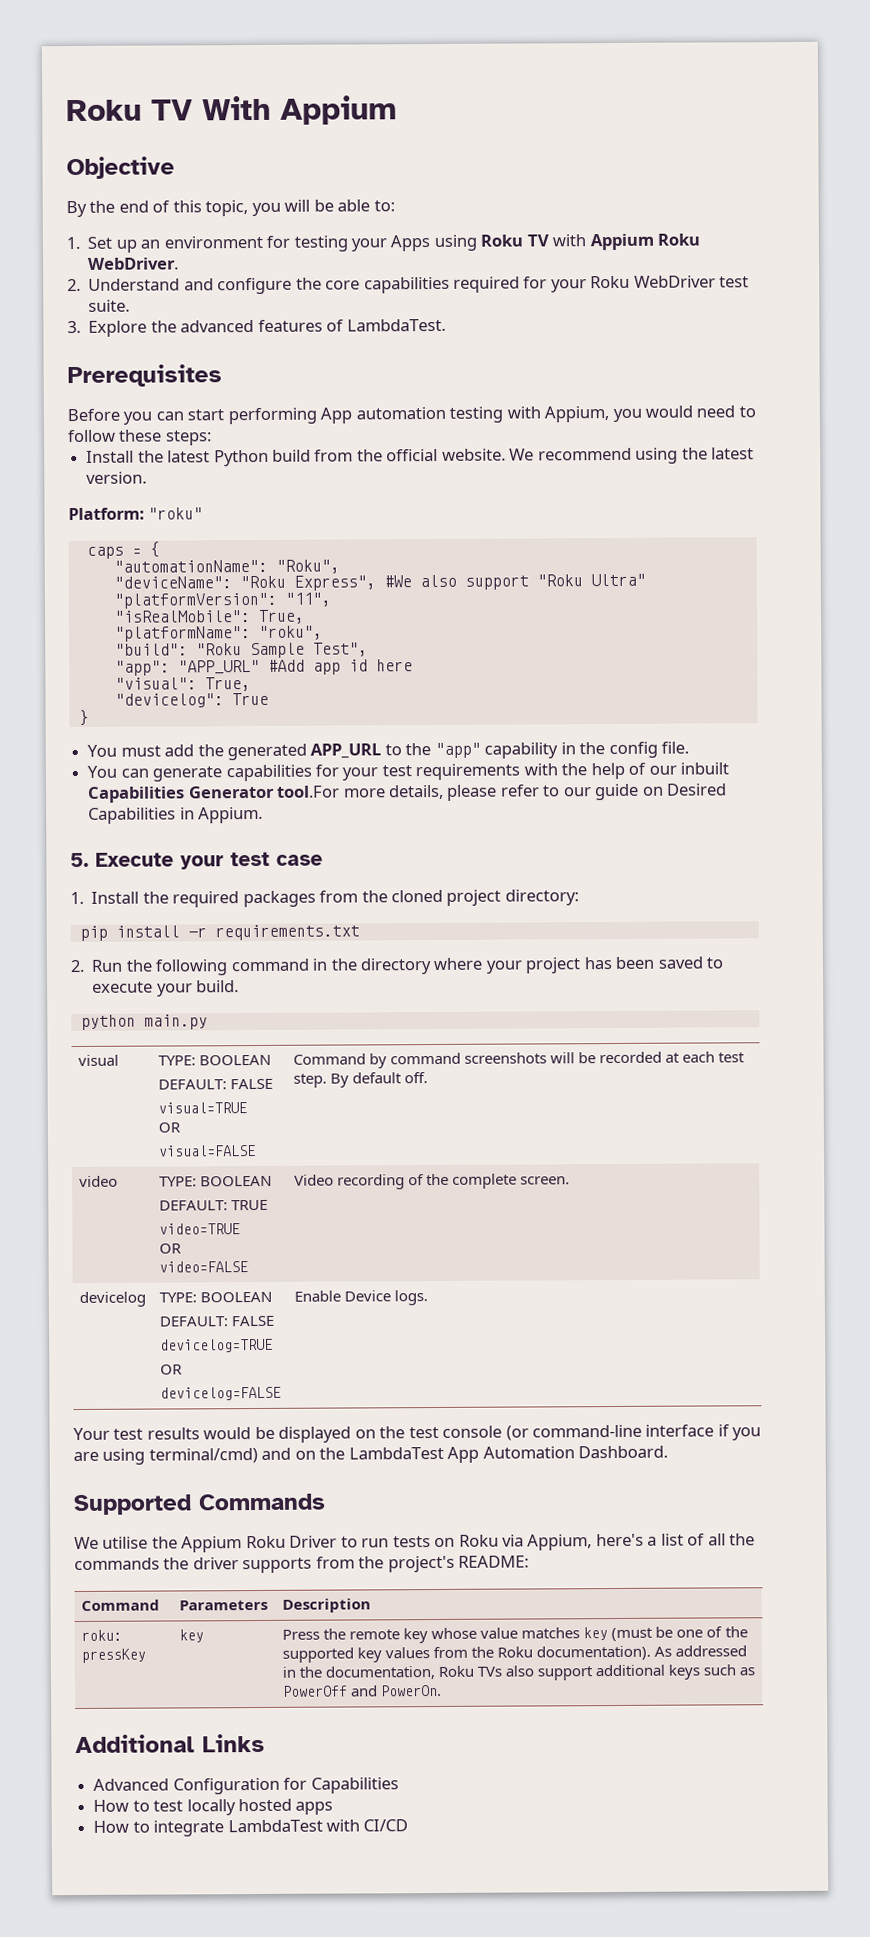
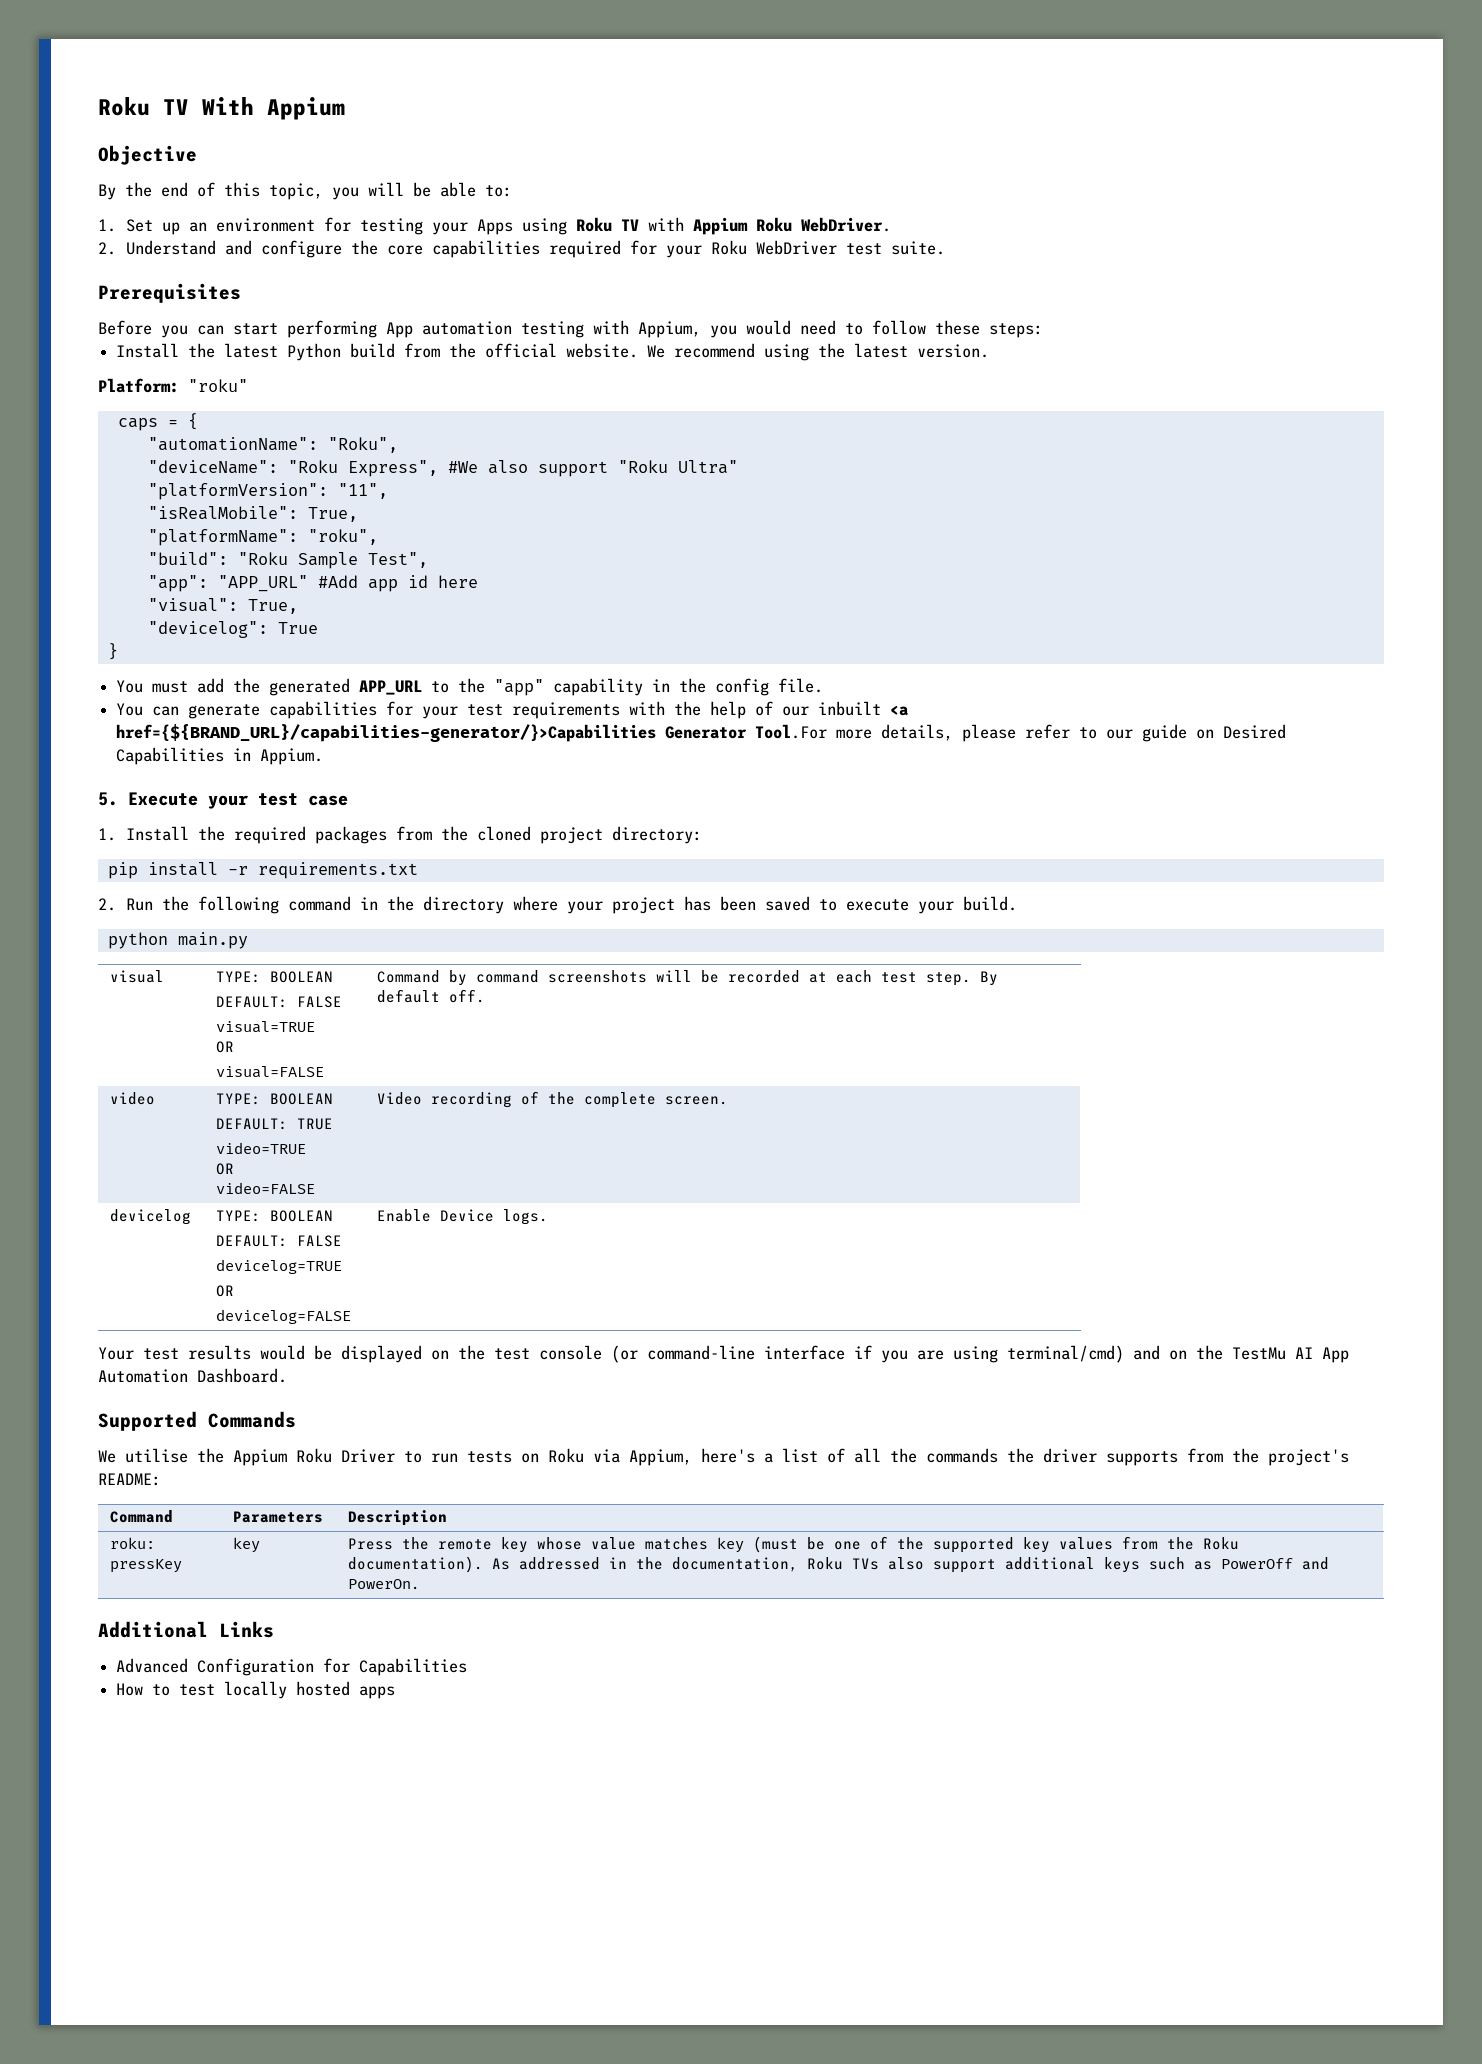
- 3. Explore the advanced features of LambdaTest.
- You can generate capabilities for your test requirements with the help of our inbuilt Capabilities Generator tool.For more details, please refer to our guide on Desired Capabilities in Appium.
+ You can generate capabilities for your test requirements with the help of our inbuilt <a href={${BRAND_URL}/capabilities-generator/}>Capabilities Generator Tool.For more details, please refer to our guide on Desired Capabilities in Appium.
- Your test results would be displayed on the test console (or command-line interface if you are using terminal/cmd) and on the LambdaTest App Automation Dashboard.
+ Your test results would be displayed on the test console (or command-line interface if you are using terminal/cmd) and on the TestMu AI App Automation Dashboard.
- How to integrate LambdaTest with CI/CD

